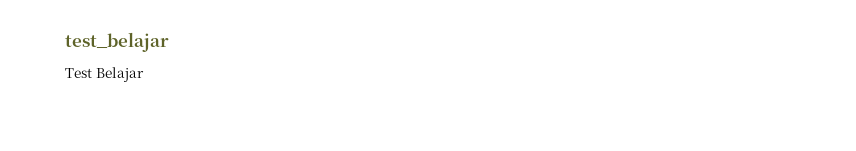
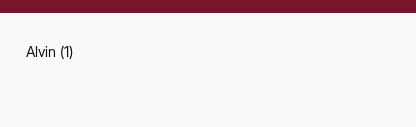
- test_belajar
- Test Belajar
+ Alvin (1)

